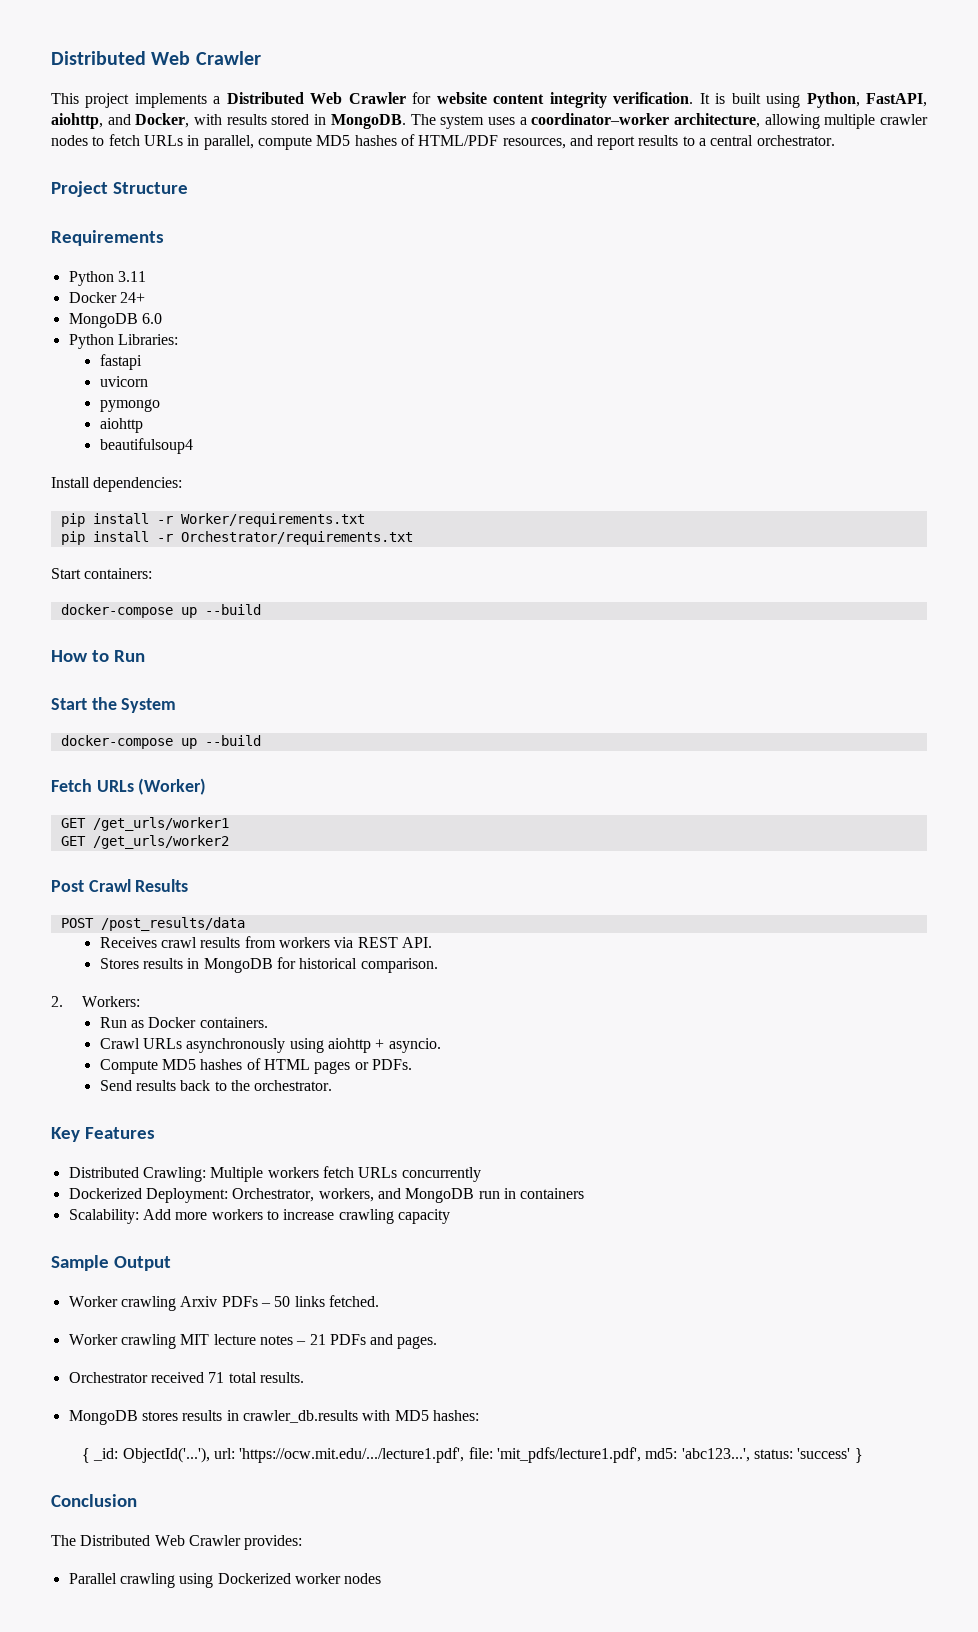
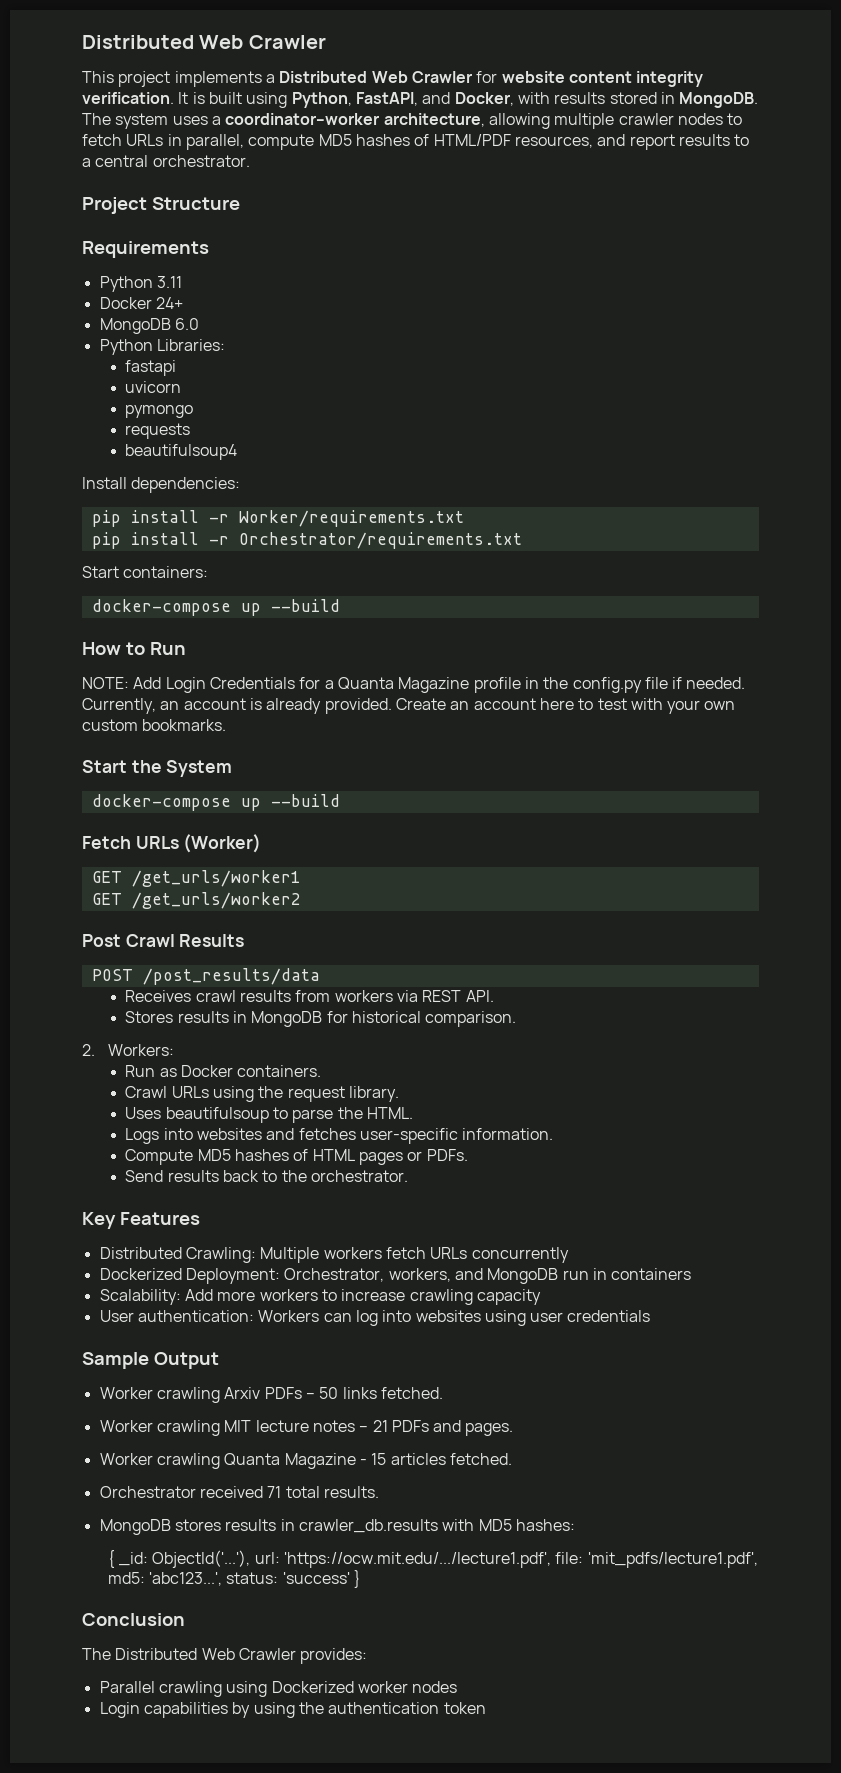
- It is built using Python, FastAPI, aiohttp, and Docker, with results stored in MongoDB.
+ It is built using Python, FastAPI, and Docker, with results stored in MongoDB.
  pymongo
- aiohttp
+ requests
+ NOTE: Add Login Credentials for a Quanta Magazine profile in the config.py file if needed. Currently, an account is already provided. Create an account here to test with your own custom bookmarks.
- Crawl URLs asynchronously using aiohttp + asyncio.
+ Crawl URLs using the request library.
+ Uses beautifulsoup to parse the HTML.
+ Logs into websites and fetches user-specific information.
+ User authentication: Workers can log into websites using user credentials
+ Worker crawling Quanta Magazine - 15 articles fetched.
+ Login capabilities by using the authentication token

